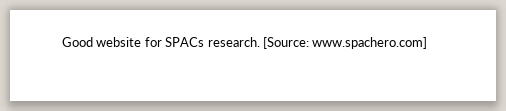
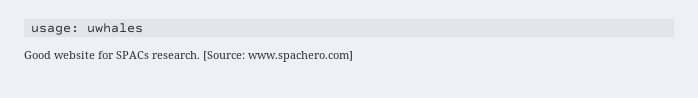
+ usage: uwhales

